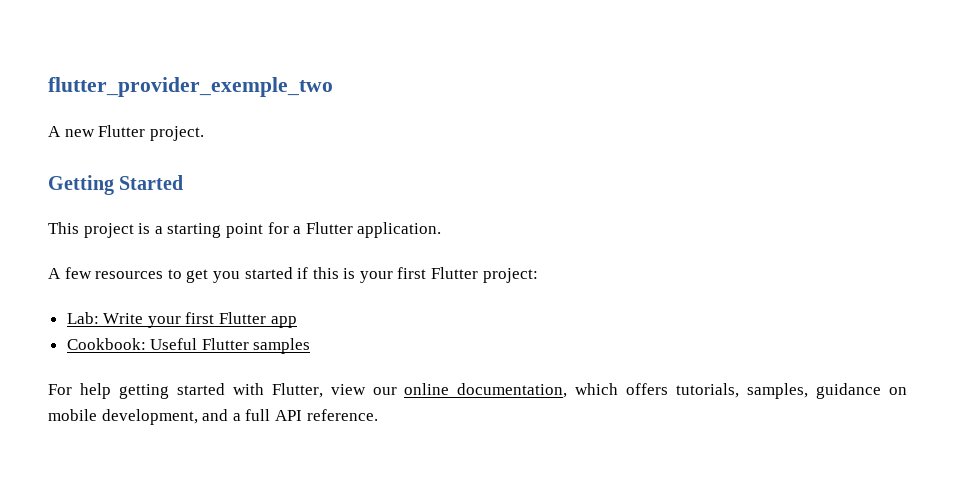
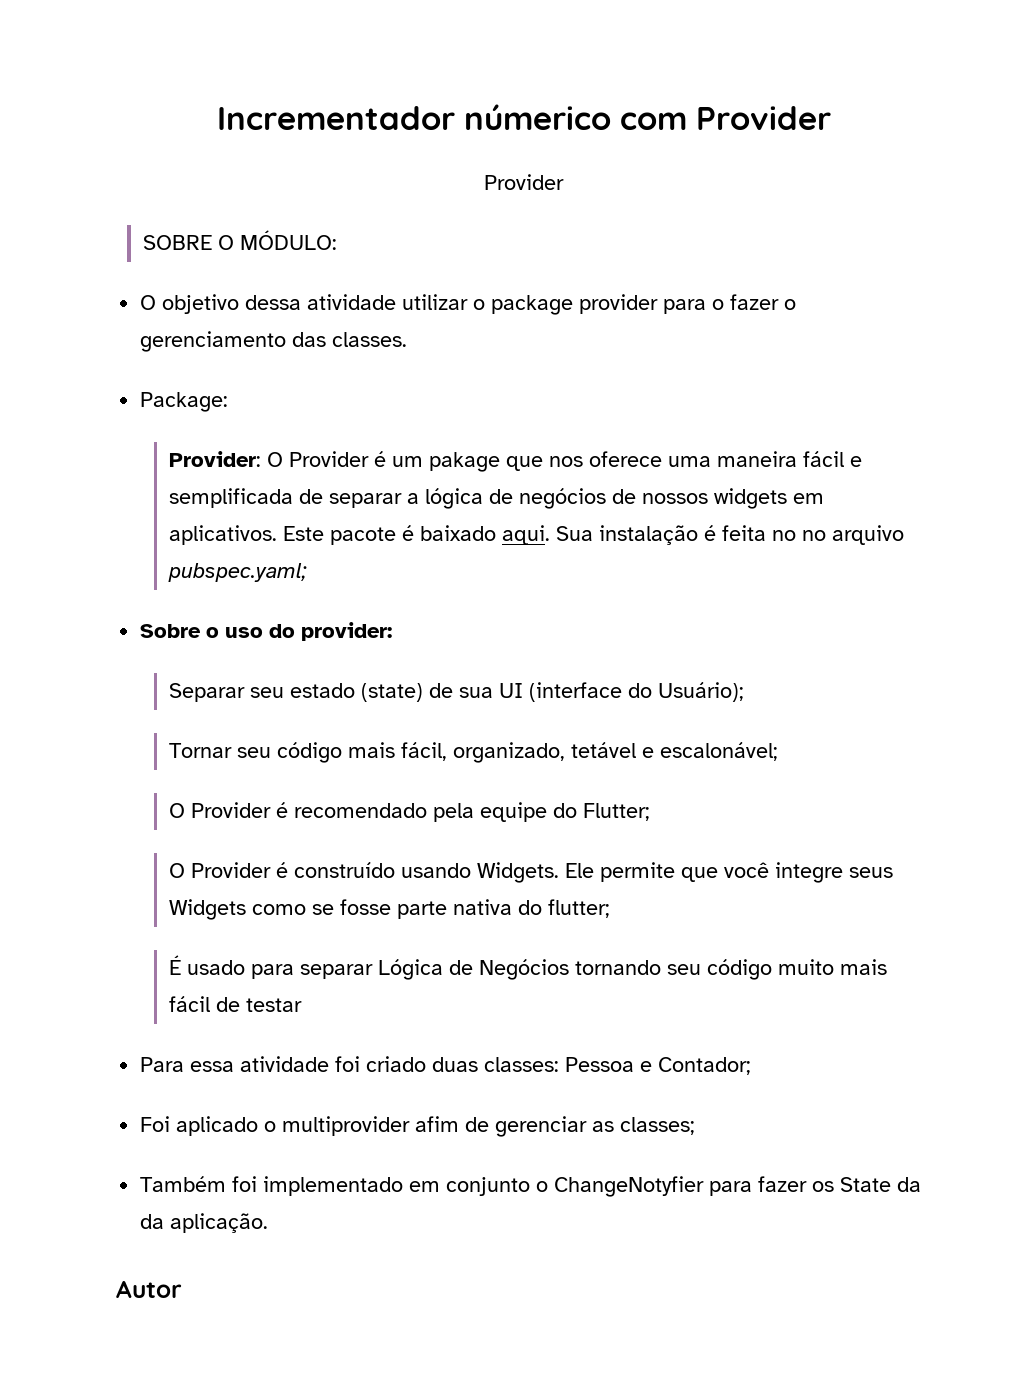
- flutter_provider_exemple_two
- A new Flutter project.
- Getting Started
- This project is a starting point for a Flutter application.
- A few resources to get you started if this is your first Flutter project:
- Lab: Write your first Flutter app
- Cookbook: Useful Flutter samples
- For help getting started with Flutter, view our online documentation, which offers tutorials, samples, guidance on mobile development, and a full API reference.
+ Incrementador númerico com Provider
+ Provider
+ SOBRE O MÓDULO:
+ O objetivo dessa atividade utilizar o package provider para o fazer o gerenciamento das classes.
+ Package:
+ Provider: O Provider é um pakage que nos oferece uma maneira fácil e semplificada de separar a lógica de negócios de nossos widgets em aplicativos. Este pacote é baixado aqui. Sua instalação é feita no no arquivo pubspec.yaml;
+ Sobre o uso do provider:
+ Separar seu estado (state) de sua UI (interface do Usuário);
+ Tornar seu código mais fácil, organizado, tetável e escalonável;
+ O Provider é recomendado pela equipe do Flutter;
+ O Provider é construído usando Widgets. Ele permite que você integre seus Widgets como se fosse parte nativa do flutter;
+ É usado para separar Lógica de Negócios tornando seu código muito mais fácil de testar
+ Para essa atividade foi criado duas classes: Pessoa e Contador;
+ Foi aplicado o multiprovider afim de gerenciar as classes;
+ Também foi implementado em conjunto o ChangeNotyfier para fazer os State da da aplicação.
+ Autor

